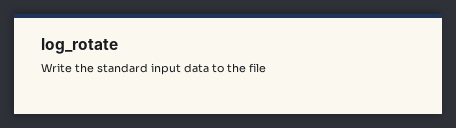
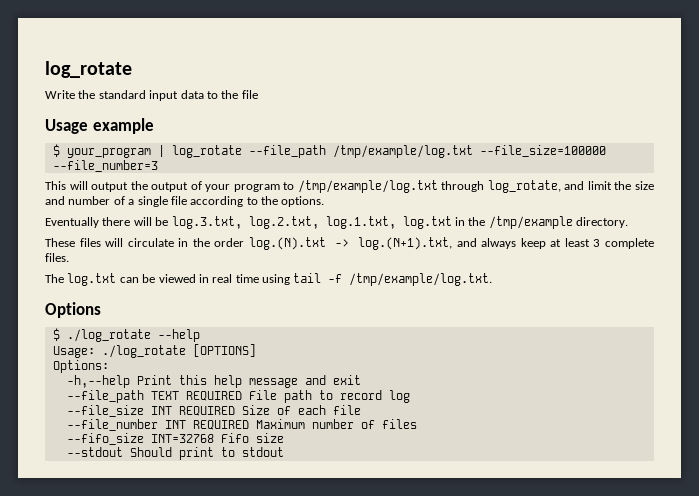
+ Usage example
+ $ your_program | log_rotate --file_path /tmp/example/log.txt --file_size=100000 --file_number=3
+ This will output the output of your program to /tmp/example/log.txt through log_rotate, and limit the size and number of a single file according to the options.
+ Eventually there will be log.3.txt, log.2.txt, log.1.txt, log.txt in the /tmp/example directory.
+ These files will circulate in the order log.(N).txt -> log.(N+1).txt, and always keep at least 3 complete files.
+ The log.txt can be viewed in real time using tail -f /tmp/example/log.txt.
+ Options
+ $ ./log_rotate --help
+ Usage: ./log_rotate [OPTIONS]
+ Options:
+ -h,--help Print this help message and exit
+ --file_path TEXT REQUIRED File path to record log
+ --file_size INT REQUIRED Size of each file
+ --file_number INT REQUIRED Maximum number of files
+ --fifo_size INT=32768 Fifo size
+ --stdout Should print to stdout

